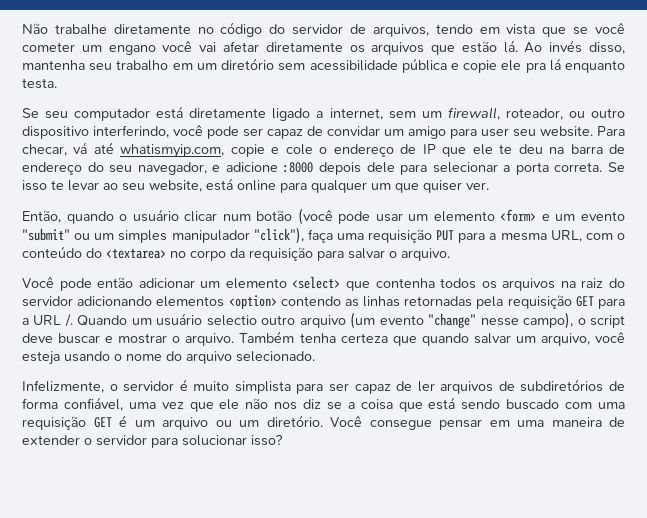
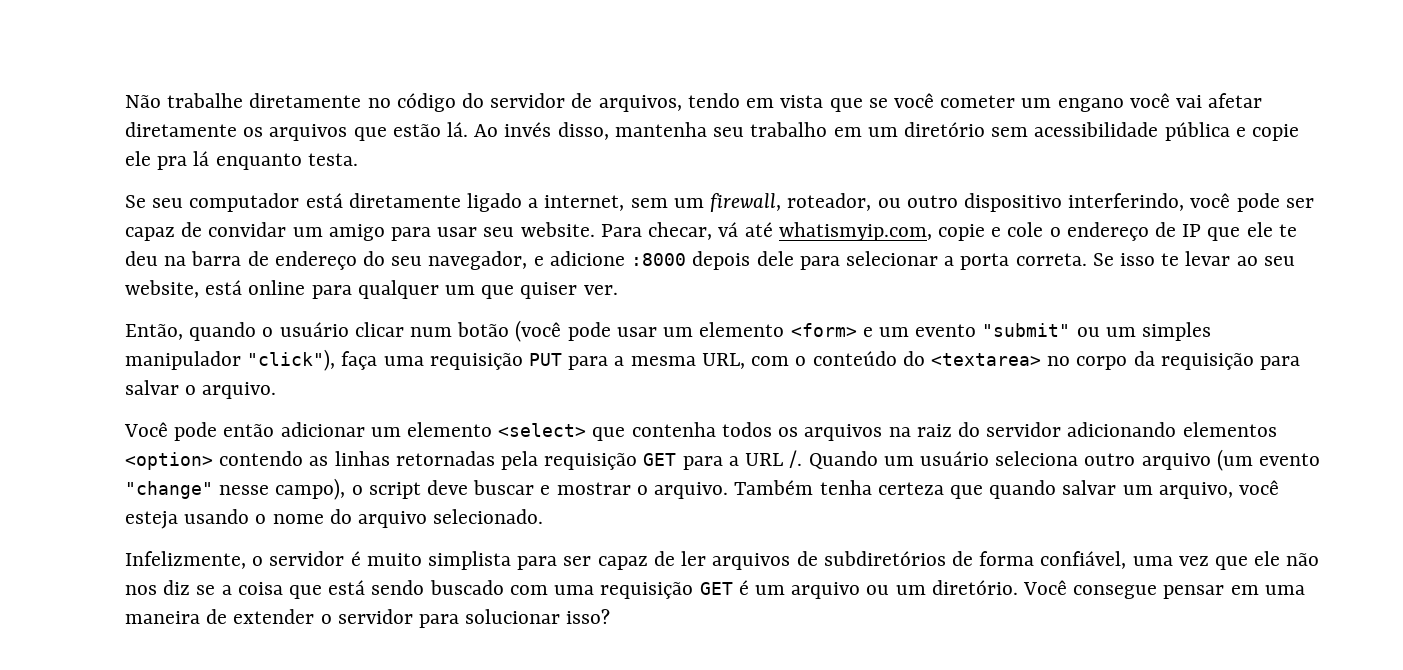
- Se seu computador está diretamente ligado a internet, sem um firewall, roteador, ou outro dispositivo interferindo, você pode ser capaz de convidar um amigo para user seu website.
+ Se seu computador está diretamente ligado a internet, sem um firewall, roteador, ou outro dispositivo interferindo, você pode ser capaz de convidar um amigo para usar seu website.
- Quando um usuário selectio outro arquivo (um evento "change" nesse campo), o script deve buscar e mostrar o arquivo.
+ Quando um usuário seleciona outro arquivo (um evento "change" nesse campo), o script deve buscar e mostrar o arquivo.

